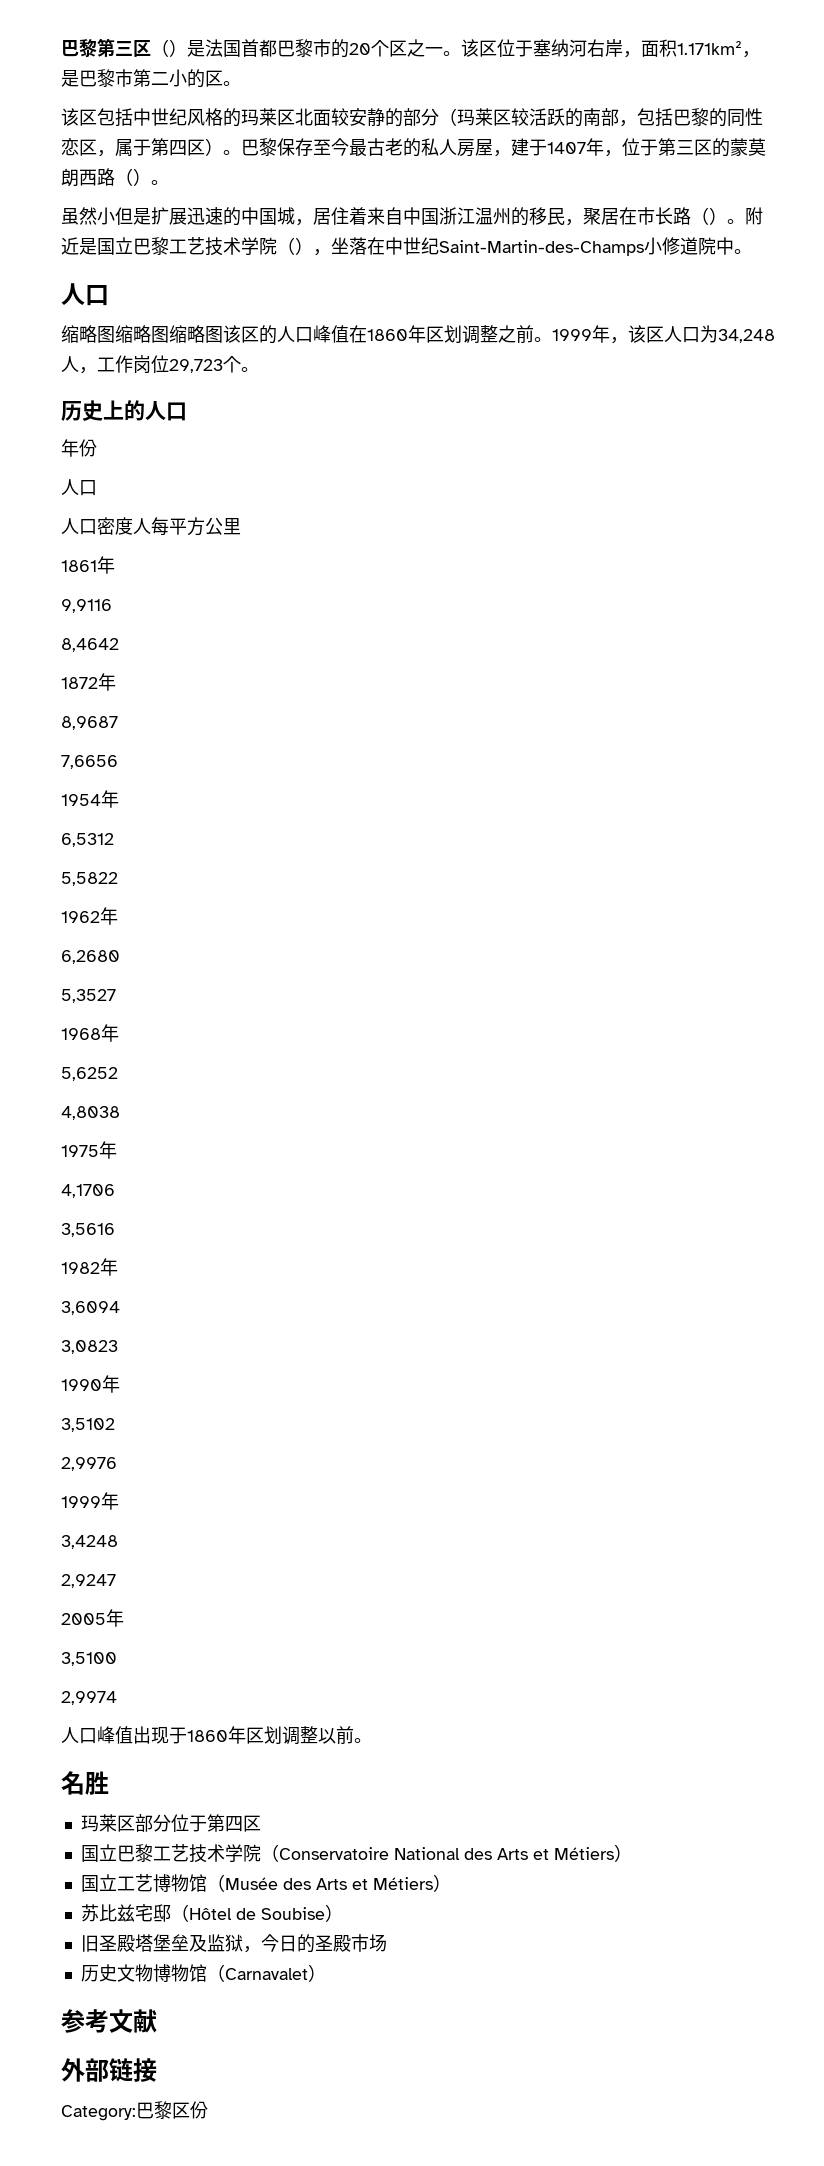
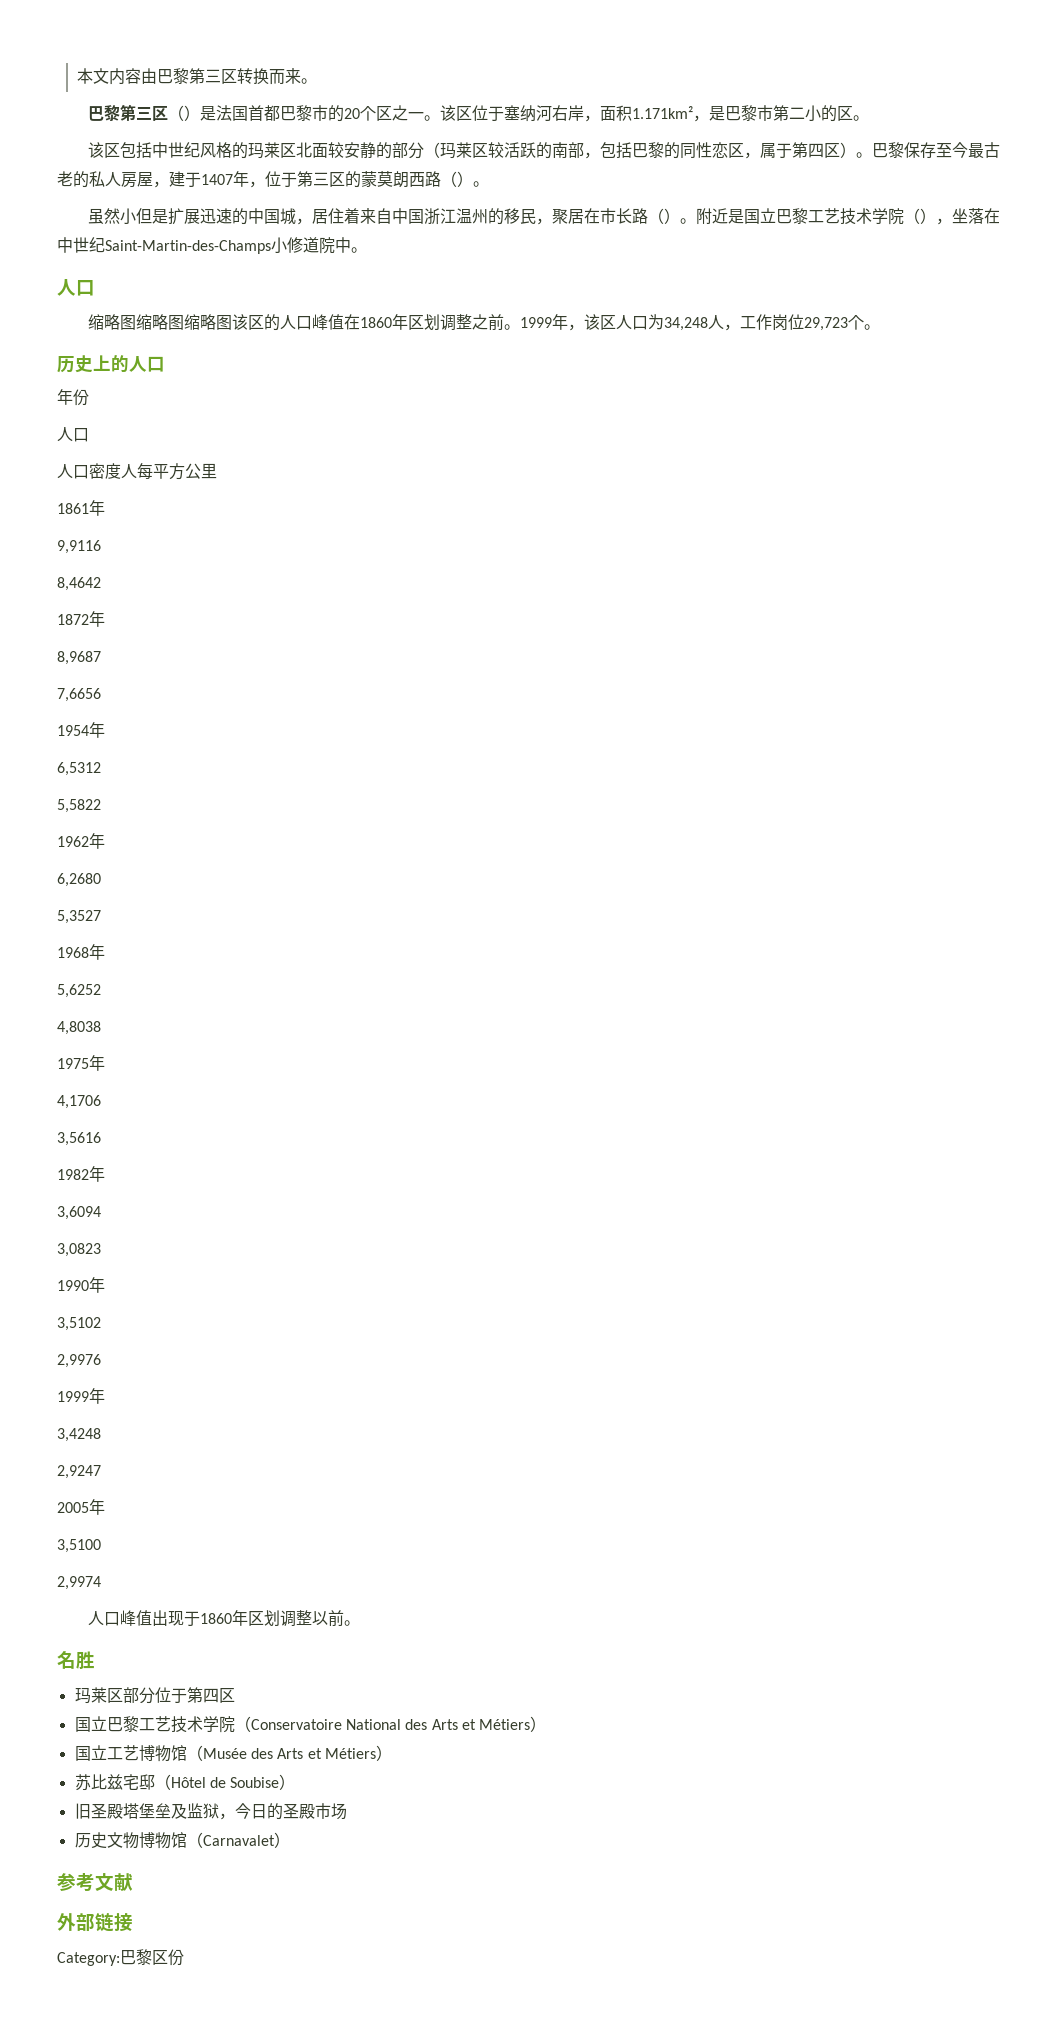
+ 本文内容由巴黎第三区转换而来。

